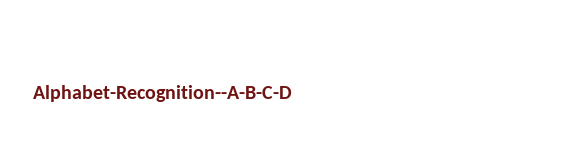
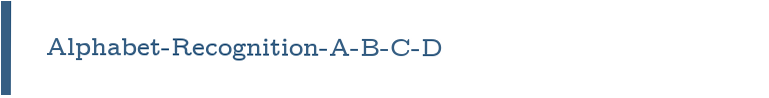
- Alphabet-Recognition--A-B-C-D
+ Alphabet-Recognition-A-B-C-D

